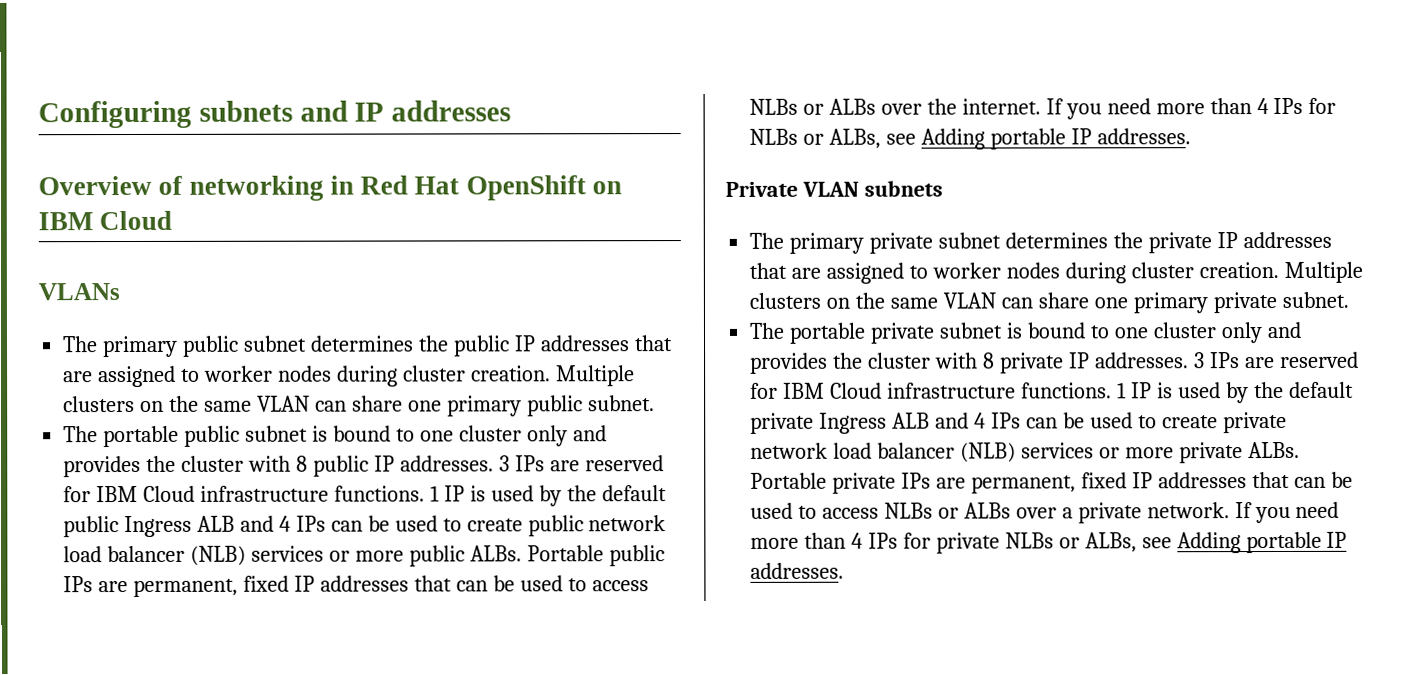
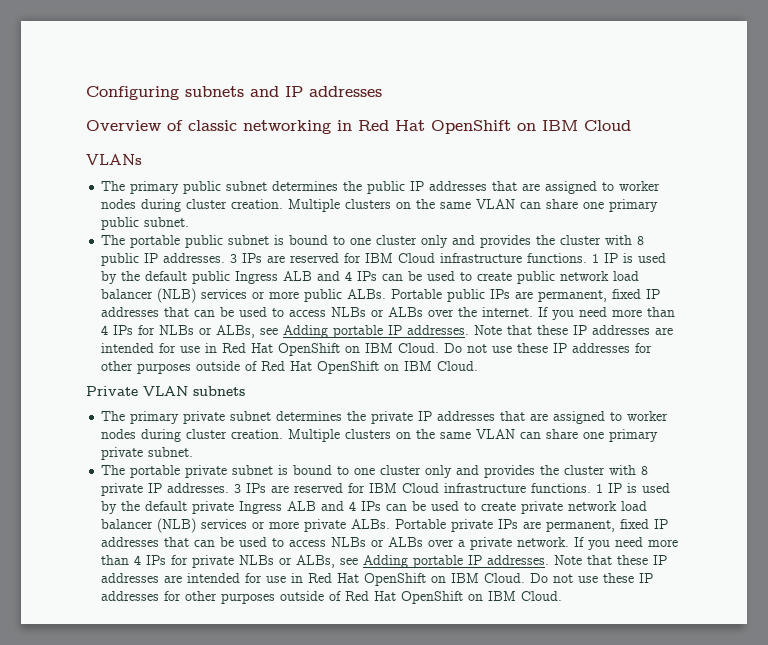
- Overview of networking in Red Hat OpenShift on IBM Cloud
+ Overview of classic networking in Red Hat OpenShift on IBM Cloud
- If you need more than 4 IPs for NLBs or ALBs, see Adding portable IP addresses.
+ If you need more than 4 IPs for NLBs or ALBs, see Adding portable IP addresses. Note that these IP addresses are intended for use in Red Hat OpenShift on IBM Cloud. Do not use these IP addresses for other purposes outside of Red Hat OpenShift on IBM Cloud.
- If you need more than 4 IPs for private NLBs or ALBs, see Adding portable IP addresses.
+ If you need more than 4 IPs for private NLBs or ALBs, see Adding portable IP addresses. Note that these IP addresses are intended for use in Red Hat OpenShift on IBM Cloud. Do not use these IP addresses for other purposes outside of Red Hat OpenShift on IBM Cloud.

